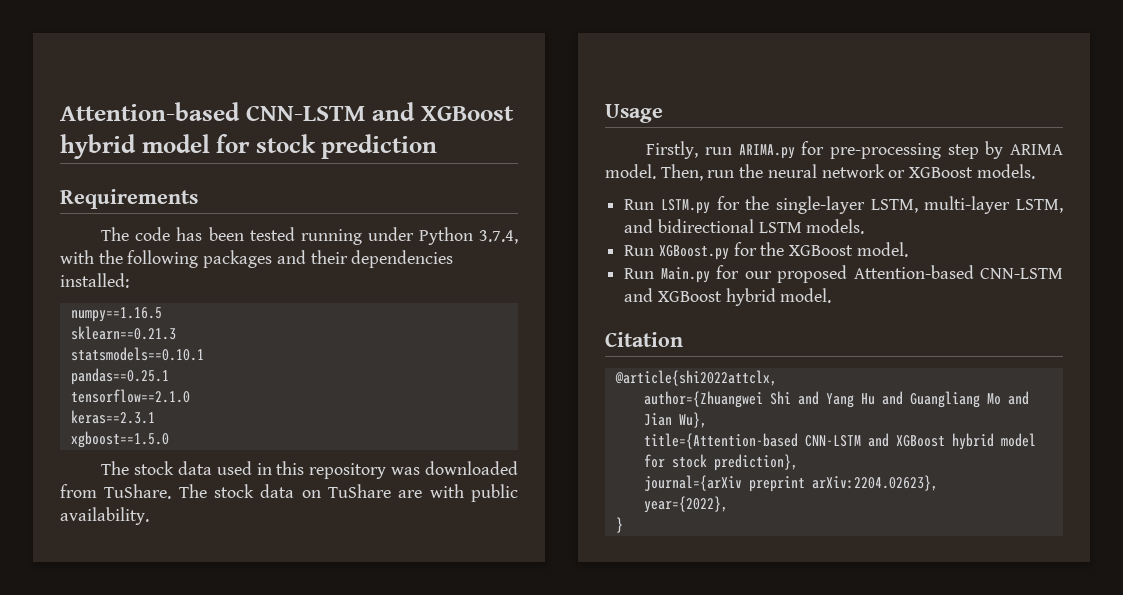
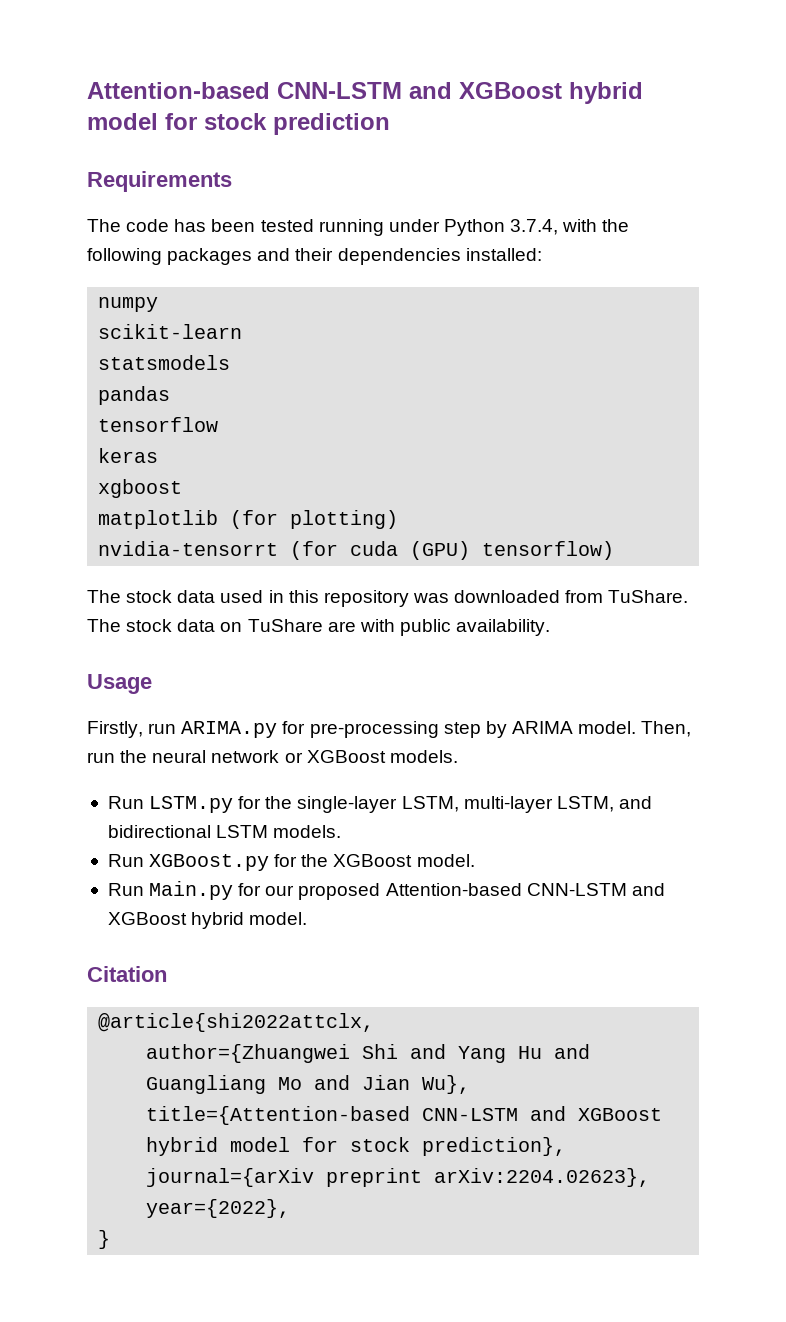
- numpy==1.16.5
- sklearn==0.21.3
- statsmodels==0.10.1
- pandas==0.25.1
- tensorflow==2.1.0
- keras==2.3.1
- xgboost==1.5.0
+ numpy
+ scikit-learn
+ statsmodels
+ pandas
+ tensorflow
+ keras
+ xgboost
+ matplotlib (for plotting)
+ nvidia-tensorrt (for cuda (GPU) tensorflow)

